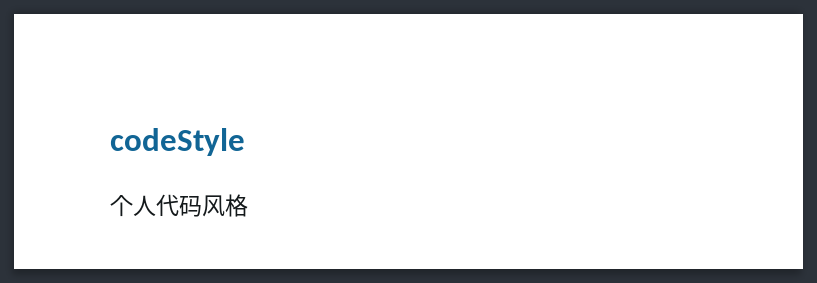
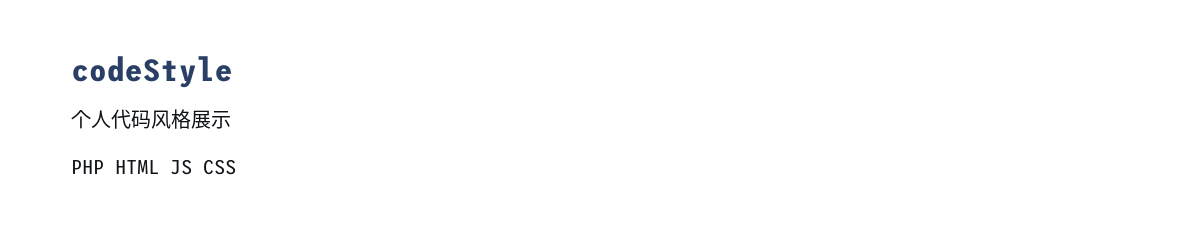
- 个人代码风格
+ 个人代码风格展示
+ PHP HTML JS CSS

